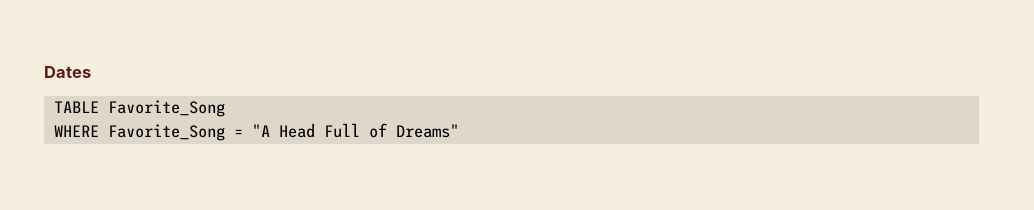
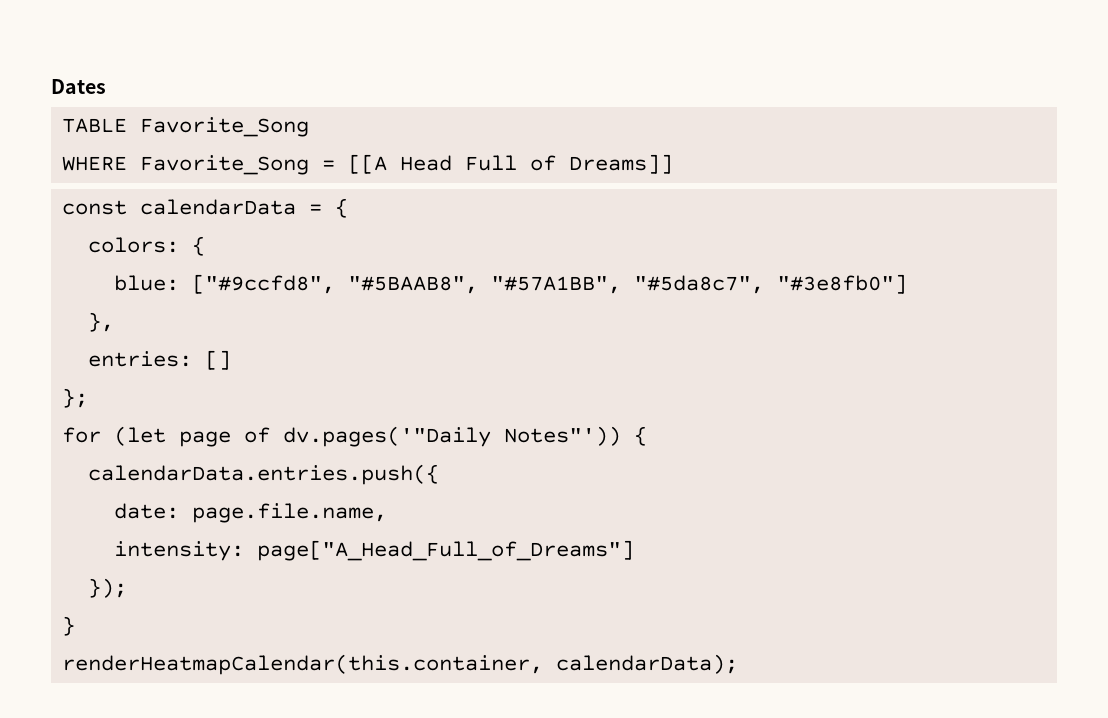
- WHERE Favorite_Song = "A Head Full of Dreams"
+ WHERE Favorite_Song = [[A Head Full of Dreams]]
+ const calendarData = {
+ colors: {
+ blue: ["#9ccfd8", "#5BAAB8", "#57A1BB", "#5da8c7", "#3e8fb0"]
+ },
+ entries: []
+ };
+ for (let page of dv.pages('"Daily Notes"')) {
+ calendarData.entries.push({
+ date: page.file.name,
+ intensity: page["A_Head_Full_of_Dreams"]
+ });
+ }
+ renderHeatmapCalendar(this.container, calendarData);

